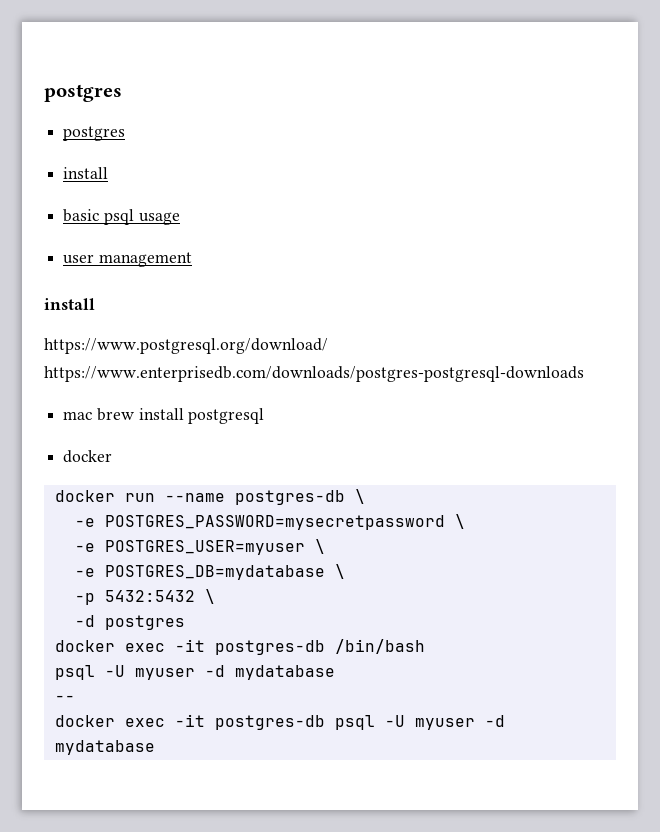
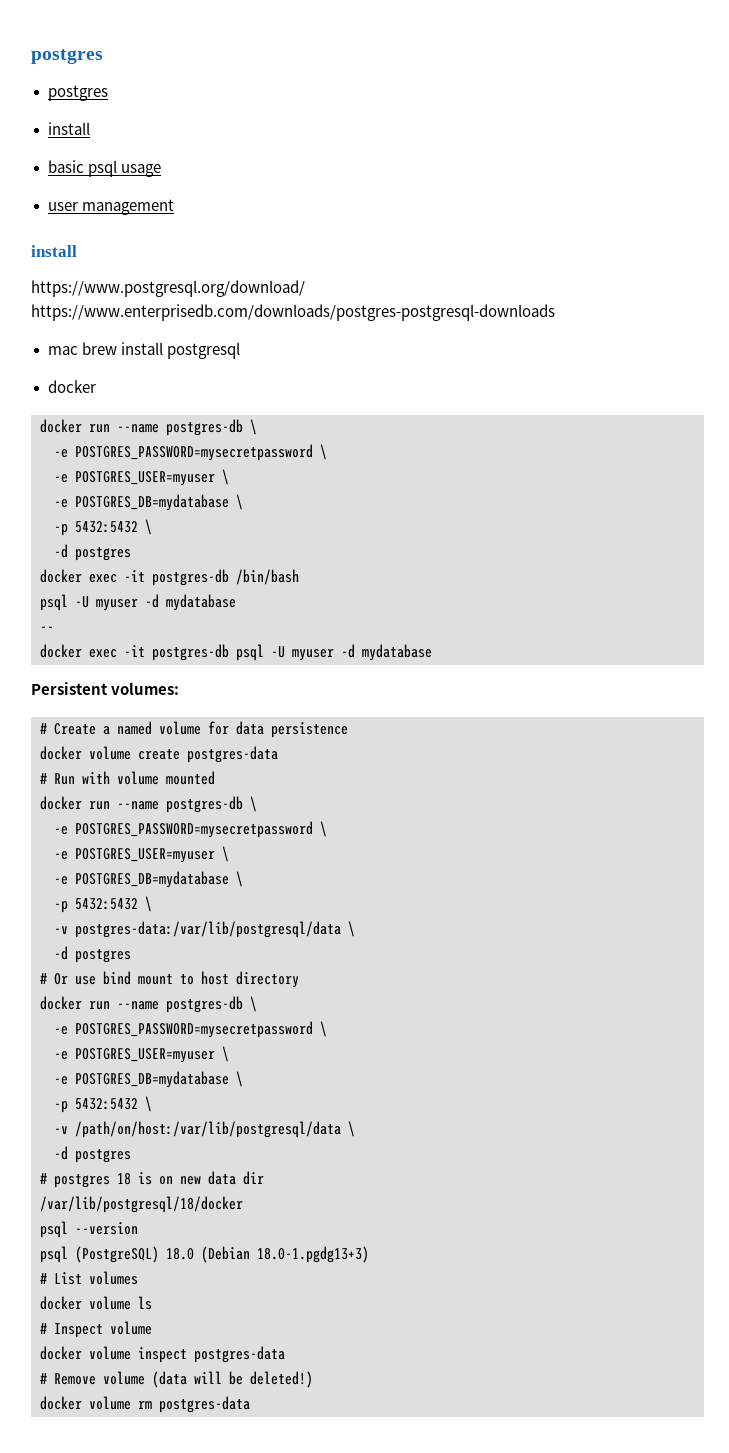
+ Persistent volumes:
+ # Create a named volume for data persistence
+ docker volume create postgres-data
+ # Run with volume mounted
+ docker run --name postgres-db \
+ -e POSTGRES_PASSWORD=mysecretpassword \
+ -e POSTGRES_USER=myuser \
+ -e POSTGRES_DB=mydatabase \
+ -p 5432:5432 \
+ -v postgres-data:/var/lib/postgresql/data \
+ -d postgres
+ # Or use bind mount to host directory
+ docker run --name postgres-db \
+ -e POSTGRES_PASSWORD=mysecretpassword \
+ -e POSTGRES_USER=myuser \
+ -e POSTGRES_DB=mydatabase \
+ -p 5432:5432 \
+ -v /path/on/host:/var/lib/postgresql/data \
+ -d postgres
+ # postgres 18 is on new data dir
+ /var/lib/postgresql/18/docker
+ psql --version
+ psql (PostgreSQL) 18.0 (Debian 18.0-1.pgdg13+3)
+ # List volumes
+ docker volume ls
+ # Inspect volume
+ docker volume inspect postgres-data
+ # Remove volume (data will be deleted!)
+ docker volume rm postgres-data

